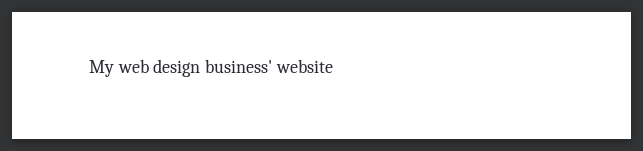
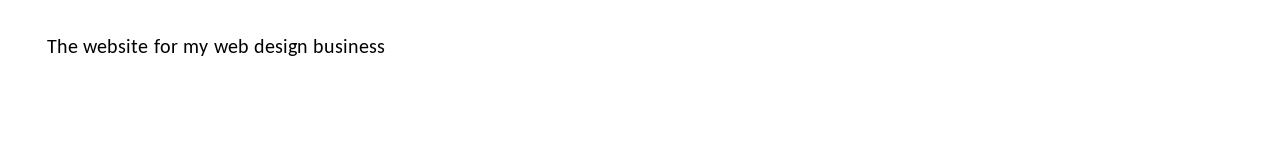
- My web design business' website
+ The website for my web design business

